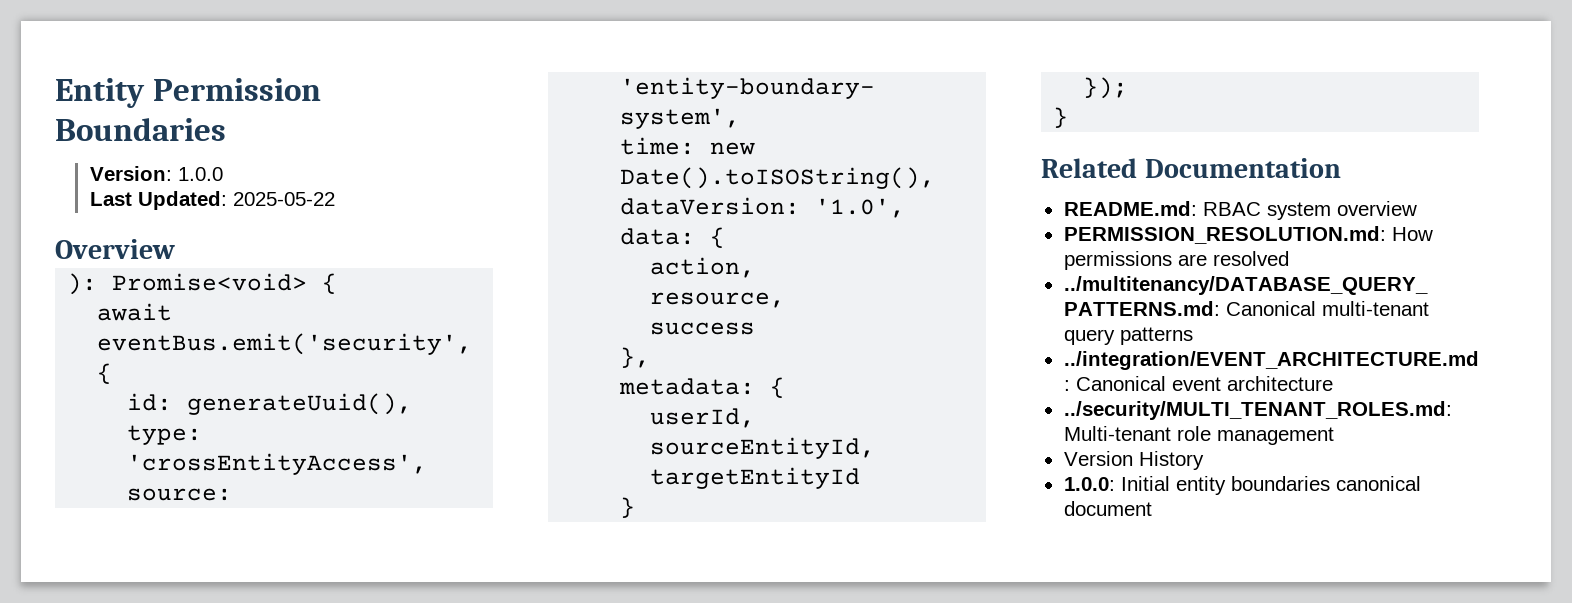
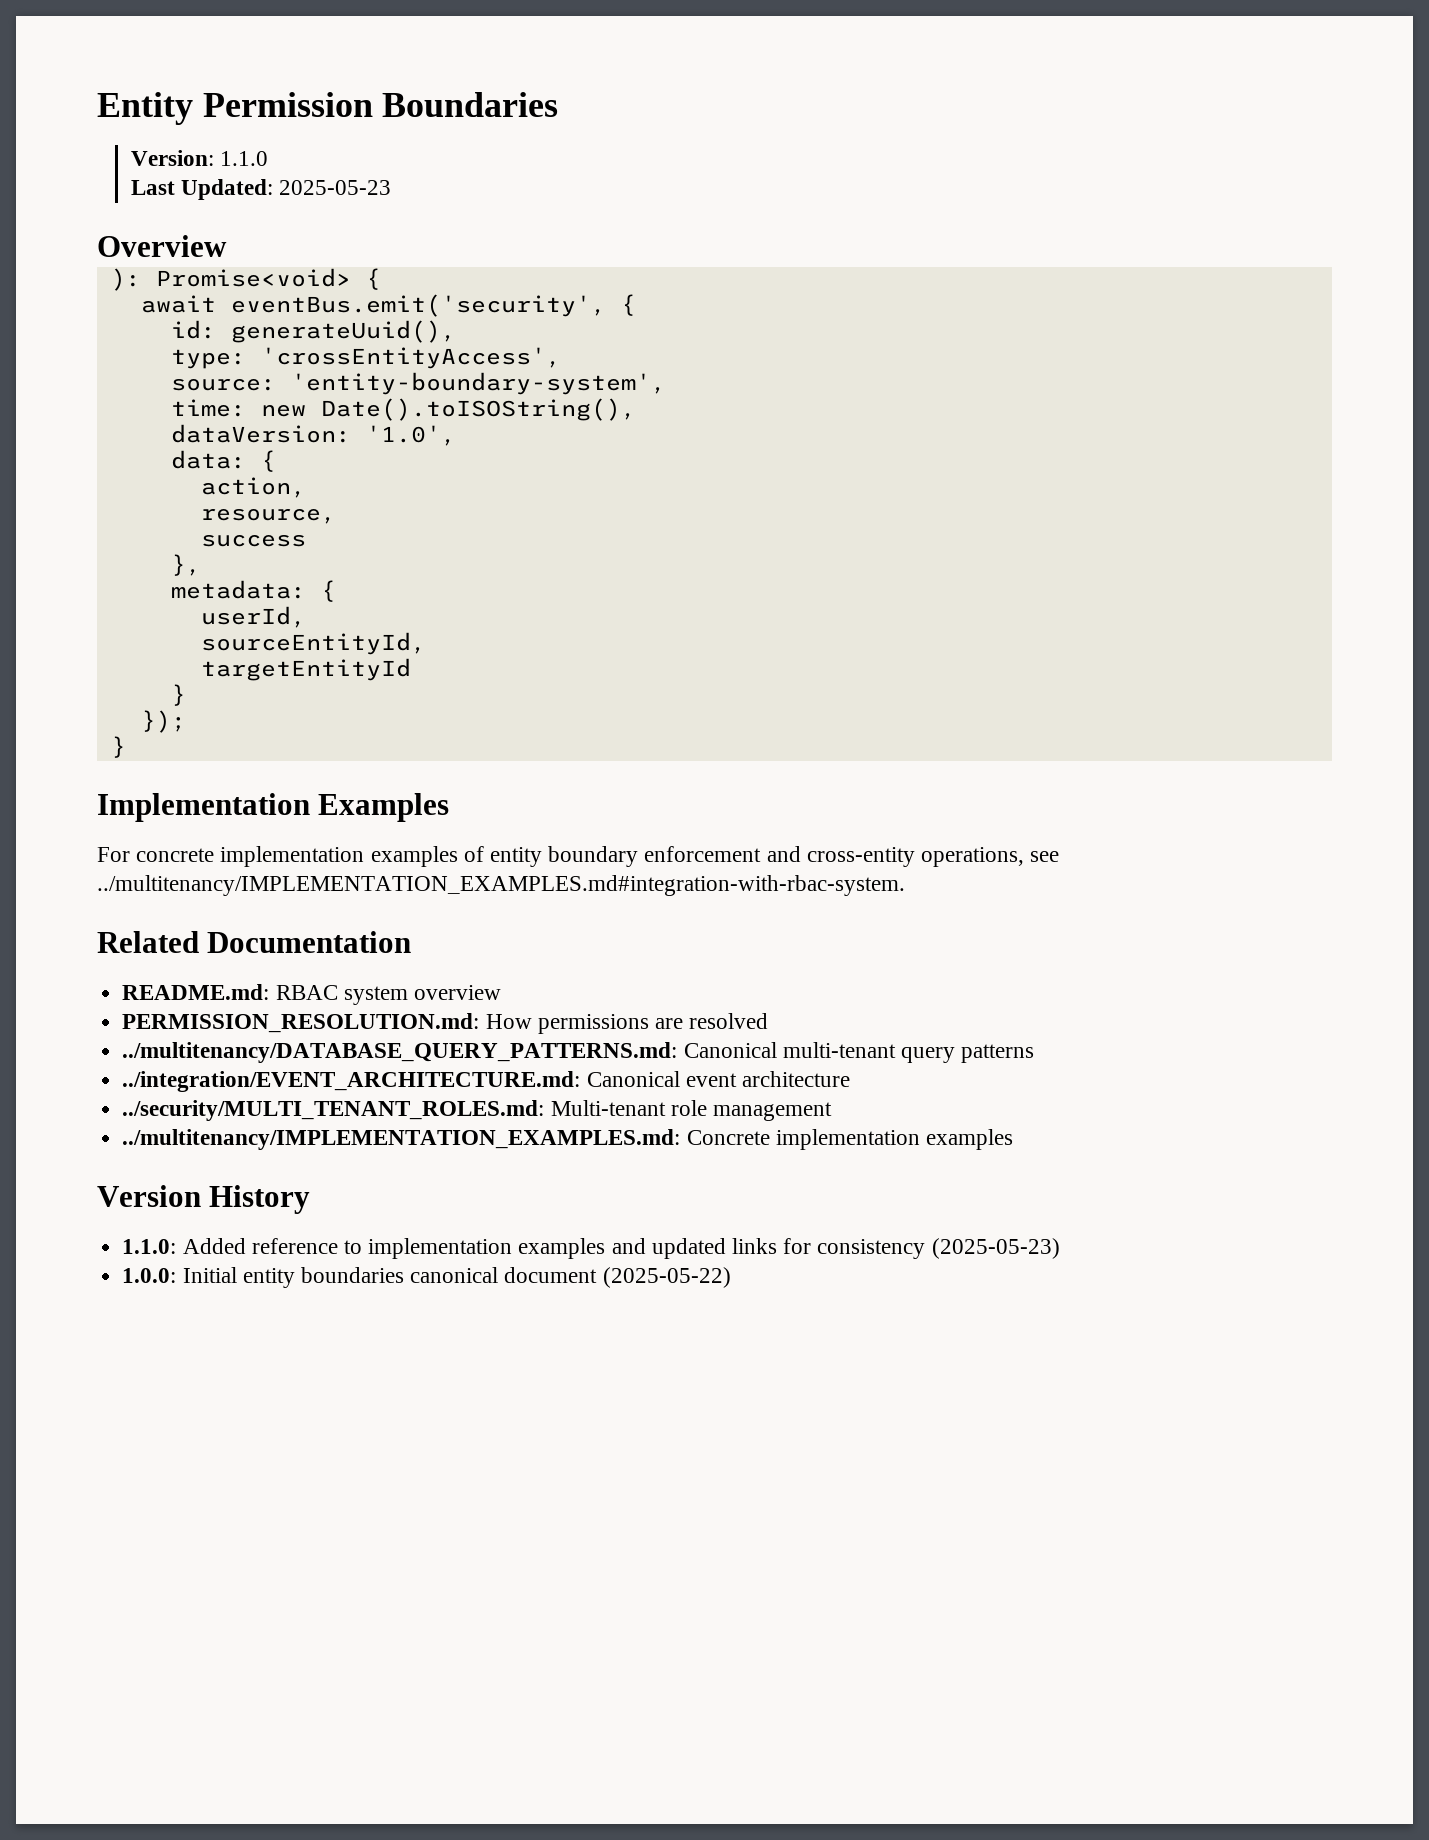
- Version: 1.0.0
+ Version: 1.1.0
- Last Updated: 2025-05-22
+ Last Updated: 2025-05-23
+ Implementation Examples
+ For concrete implementation examples of entity boundary enforcement and cross-entity operations, see ../multitenancy/IMPLEMENTATION_EXAMPLES.md#integration-with-rbac-system.
+ ../multitenancy/IMPLEMENTATION_EXAMPLES.md: Concrete implementation examples
  Version History
+ 1.1.0: Added reference to implementation examples and updated links for consistency (2025-05-23)
- 1.0.0: Initial entity boundaries canonical document
+ 1.0.0: Initial entity boundaries canonical document (2025-05-22)

